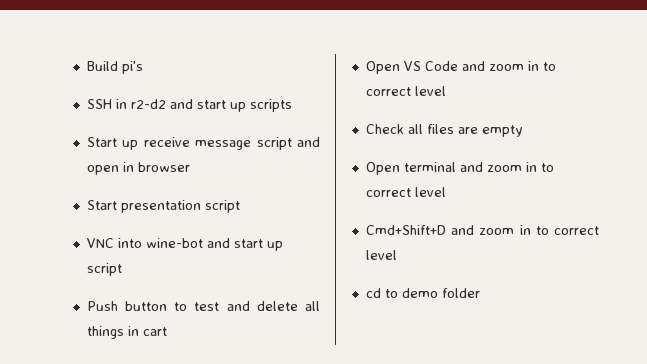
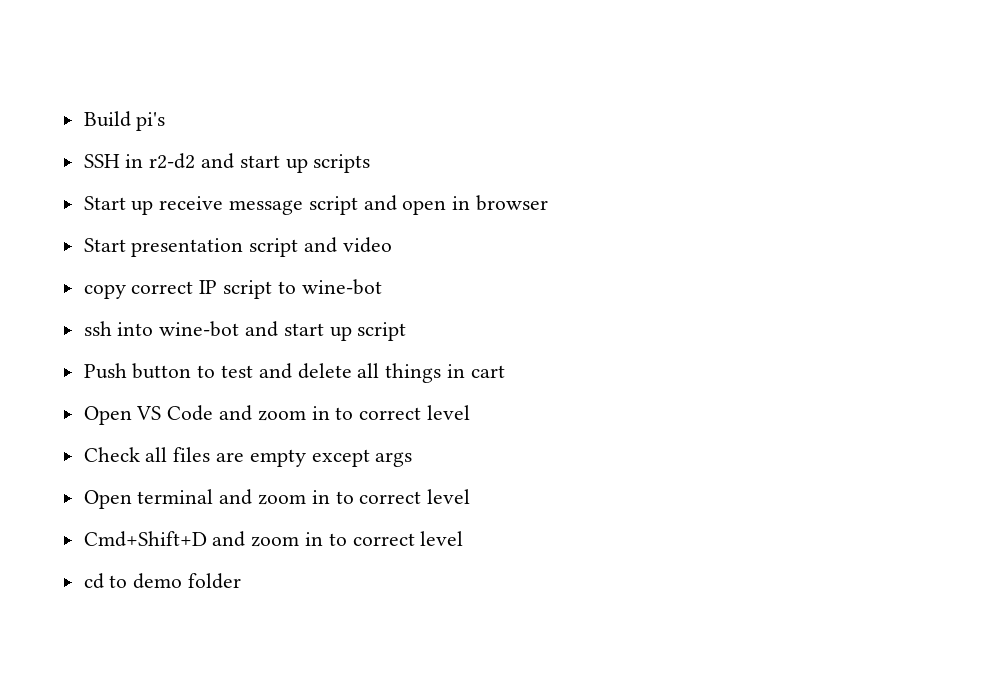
- Start presentation script
- VNC into wine-bot and start up script
+ Start presentation script and video
+ copy correct IP script to wine-bot
+ ssh into wine-bot and start up script
- Check all files are empty
+ Check all files are empty except args

